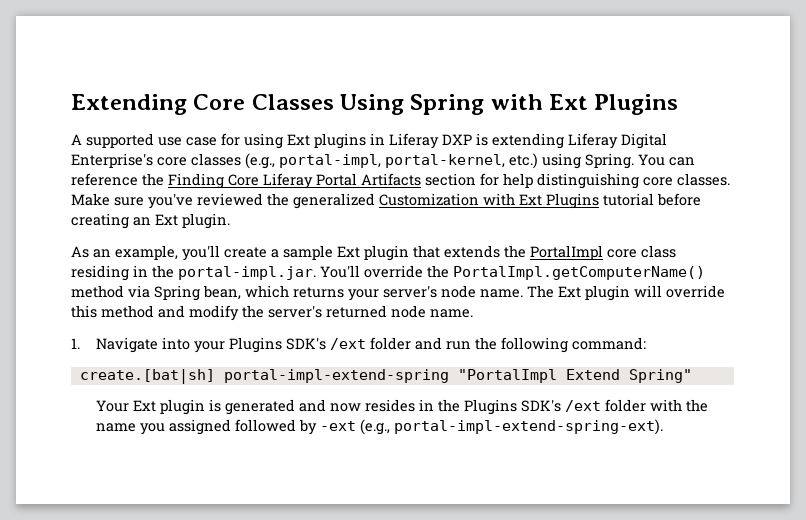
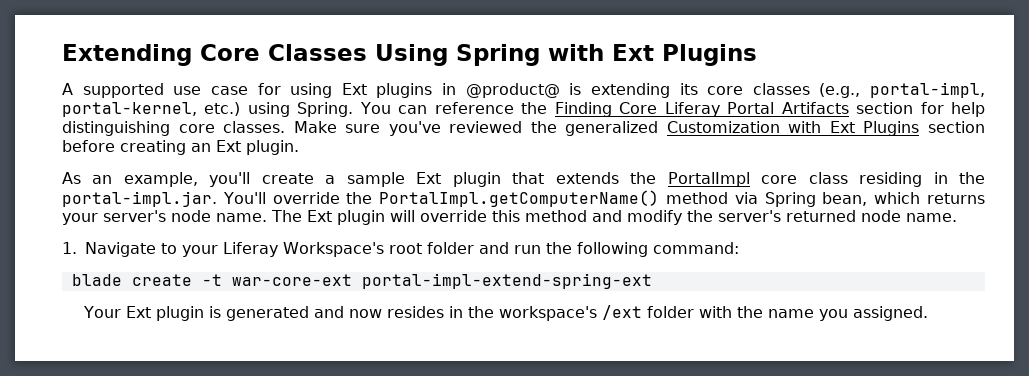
- A supported use case for using Ext plugins in Liferay DXP is extending Liferay Digital Enterprise's core classes (e.g., portal-impl, portal-kernel, etc.) using Spring.
+ A supported use case for using Ext plugins in @product@ is extending its core classes (e.g., portal-impl, portal-kernel, etc.) using Spring.
- Make sure you've reviewed the generalized Customization with Ext Plugins tutorial before creating an Ext plugin.
+ Make sure you've reviewed the generalized Customization with Ext Plugins section before creating an Ext plugin.
- 1. Navigate into your Plugins SDK's /ext folder and run the following command:
+ 1. Navigate to your Liferay Workspace's root folder and run the following command:
- create.[bat|sh] portal-impl-extend-spring "PortalImpl Extend Spring"
+ blade create -t war-core-ext portal-impl-extend-spring-ext
- Your Ext plugin is generated and now resides in the Plugins SDK's /ext folder with the name you assigned followed by -ext (e.g., portal-impl-extend-spring-ext).
+ Your Ext plugin is generated and now resides in the workspace's /ext folder with the name you assigned.

